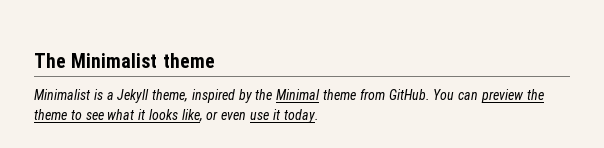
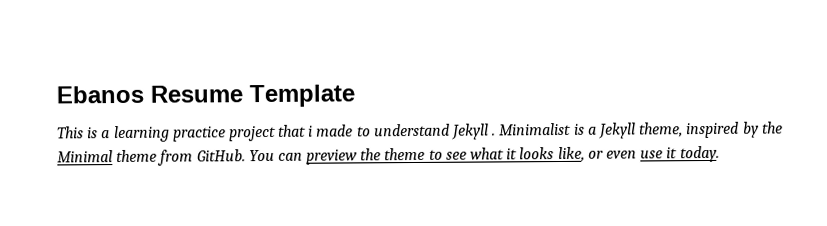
- The Minimalist theme
- Minimalist is a Jekyll theme, inspired by the Minimal theme from GitHub.
+ Ebanos Resume Template
+ This is a learning practice project that i made to understand Jekyll . Minimalist is a Jekyll theme, inspired by the Minimal theme from GitHub.

